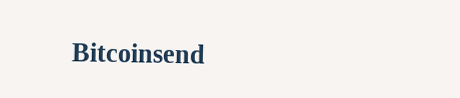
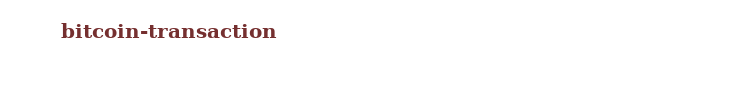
- Bitcoinsend
+ bitcoin-transaction

